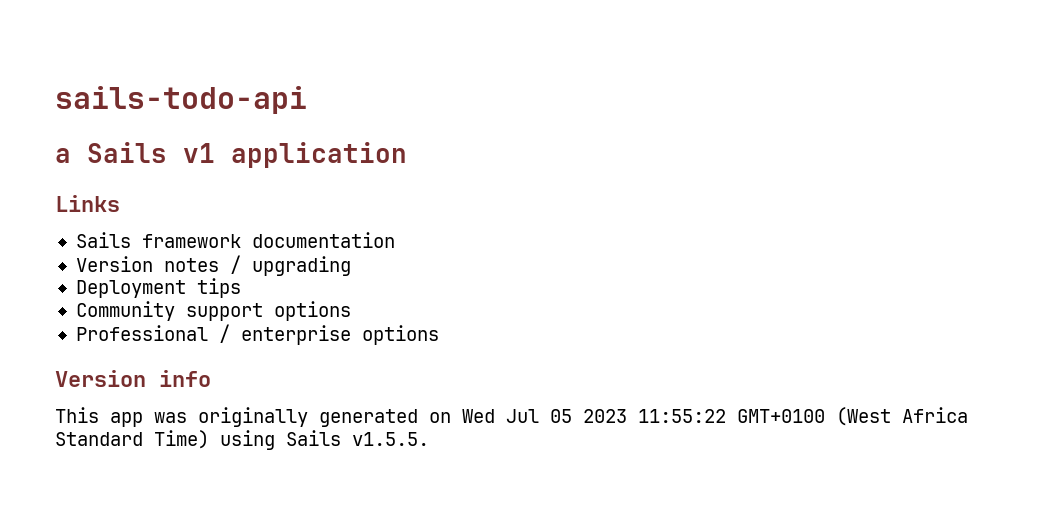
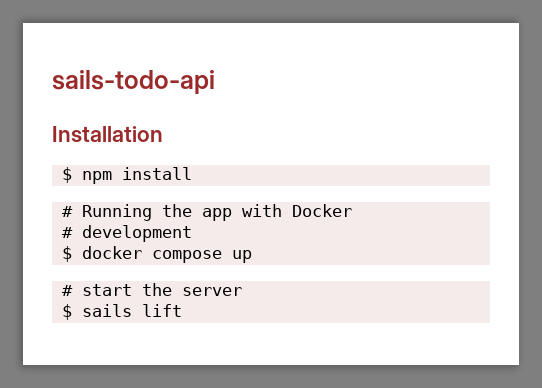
- a Sails v1 application
- Links
- Sails framework documentation
- Version notes / upgrading
- Deployment tips
- Community support options
- Professional / enterprise options
- Version info
- This app was originally generated on Wed Jul 05 2023 11:55:22 GMT+0100 (West Africa Standard Time) using Sails v1.5.5.
+ Installation
+ $ npm install
+ # Running the app with Docker
+ # development
+ $ docker compose up
+ # start the server
+ $ sails lift

